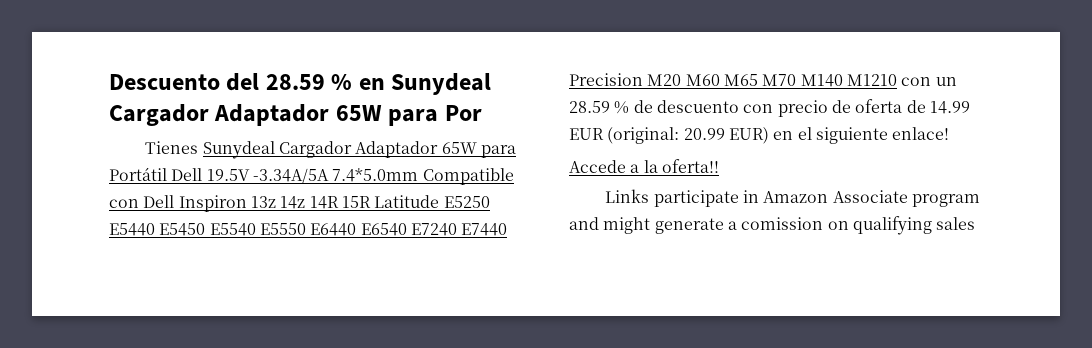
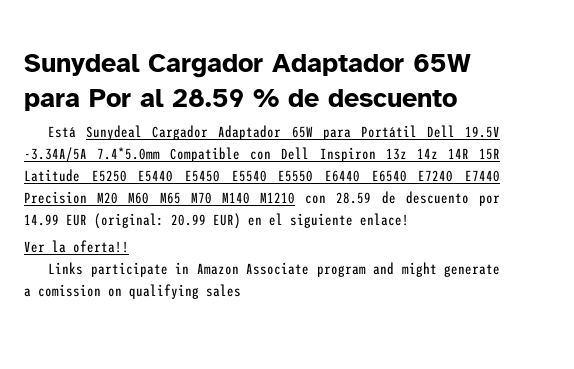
- Descuento del 28.59 % en Sunydeal Cargador Adaptador 65W para Por
- Tienes Sunydeal Cargador Adaptador 65W para Portátil Dell 19.5V -3.34A/5A 7.4*5.0mm Compatible con Dell Inspiron 13z 14z 14R 15R Latitude E5250 E5440 E5450 E5540 E5550 E6440 E6540 E7240 E7440 Precision M20 M60 M65 M70 M140 M1210 con un 28.59 % de descuento con precio de oferta de 14.99 EUR (original: 20.99 EUR) en el siguiente enlace!
+ Sunydeal Cargador Adaptador 65W para Por al 28.59 % de descuento
+ Está Sunydeal Cargador Adaptador 65W para Portátil Dell 19.5V -3.34A/5A 7.4*5.0mm Compatible con Dell Inspiron 13z 14z 14R 15R Latitude E5250 E5440 E5450 E5540 E5550 E6440 E6540 E7240 E7440 Precision M20 M60 M65 M70 M140 M1210 con 28.59 de descuento por 14.99 EUR (original: 20.99 EUR) en el siguiente enlace!
- Accede a la oferta!!
+ Ver la oferta!!

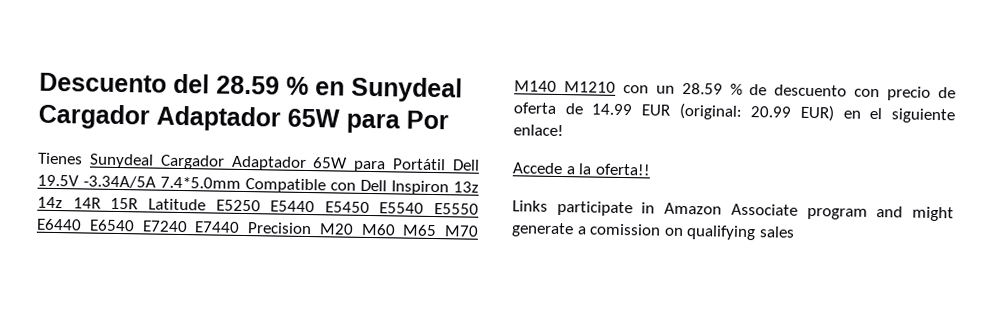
- Sunydeal Cargador Adaptador 65W para Por al 28.59 % de descuento
- Está Sunydeal Cargador Adaptador 65W para Portátil Dell 19.5V -3.34A/5A 7.4*5.0mm Compatible con Dell Inspiron 13z 14z 14R 15R Latitude E5250 E5440 E5450 E5540 E5550 E6440 E6540 E7240 E7440 Precision M20 M60 M65 M70 M140 M1210 con 28.59 de descuento por 14.99 EUR (original: 20.99 EUR) en el siguiente enlace!
+ Descuento del 28.59 % en Sunydeal Cargador Adaptador 65W para Por
+ Tienes Sunydeal Cargador Adaptador 65W para Portátil Dell 19.5V -3.34A/5A 7.4*5.0mm Compatible con Dell Inspiron 13z 14z 14R 15R Latitude E5250 E5440 E5450 E5540 E5550 E6440 E6540 E7240 E7440 Precision M20 M60 M65 M70 M140 M1210 con un 28.59 % de descuento con precio de oferta de 14.99 EUR (original: 20.99 EUR) en el siguiente enlace!
- Ver la oferta!!
+ Accede a la oferta!!

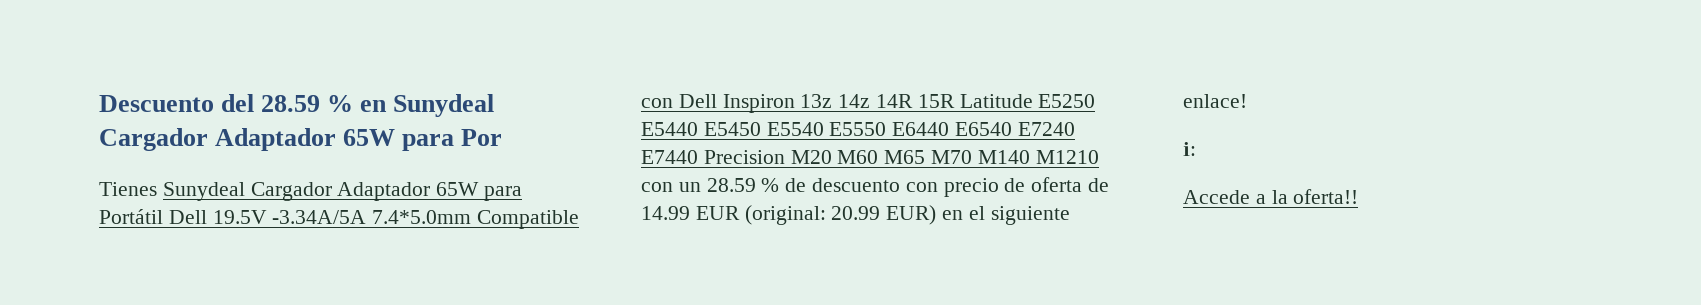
+ ℹ:
- Links participate in Amazon Associate program and might generate a comission on qualifying sales

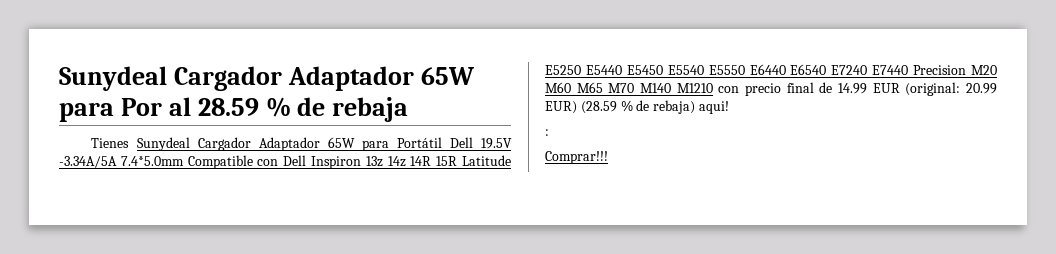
- Descuento del 28.59 % en Sunydeal Cargador Adaptador 65W para Por
+ Sunydeal Cargador Adaptador 65W para Por al 28.59 % de rebaja
- Tienes Sunydeal Cargador Adaptador 65W para Portátil Dell 19.5V -3.34A/5A 7.4*5.0mm Compatible con Dell Inspiron 13z 14z 14R 15R Latitude E5250 E5440 E5450 E5540 E5550 E6440 E6540 E7240 E7440 Precision M20 M60 M65 M70 M140 M1210 con un 28.59 % de descuento con precio de oferta de 14.99 EUR (original: 20.99 EUR) en el siguiente enlace!
- ℹ:
- Accede a la oferta!!
+ Tienes Sunydeal Cargador Adaptador 65W para Portátil Dell 19.5V -3.34A/5A 7.4*5.0mm Compatible con Dell Inspiron 13z 14z 14R 15R Latitude E5250 E5440 E5450 E5540 E5550 E6440 E6540 E7240 E7440 Precision M20 M60 M65 M70 M140 M1210 con precio final de 14.99 EUR (original: 20.99 EUR) (28.59 % de rebaja) aqui!
+ :
+ Comprar!!!

